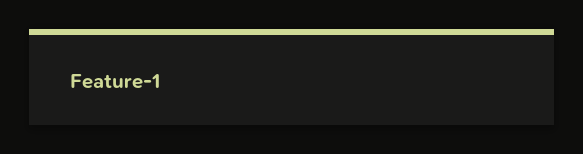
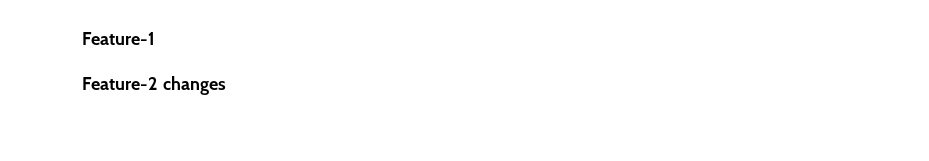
+ Feature-2 changes

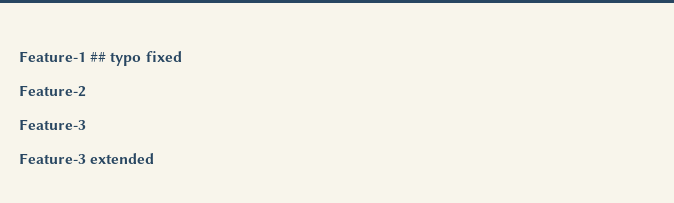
- Feature-1
- Feature-2 changes
+ Feature-1 ## typo fixed
+ Feature-2
+ Feature-3
+ Feature-3 extended

